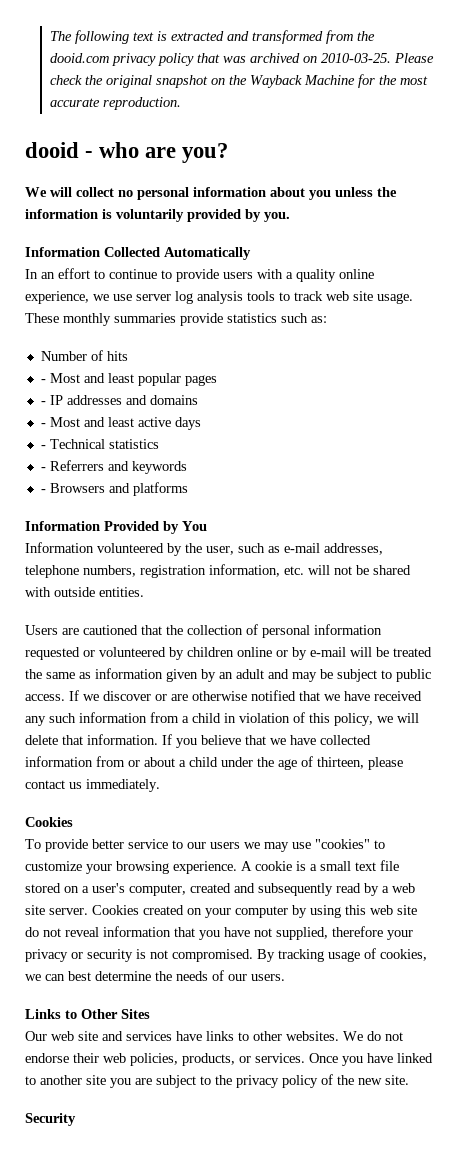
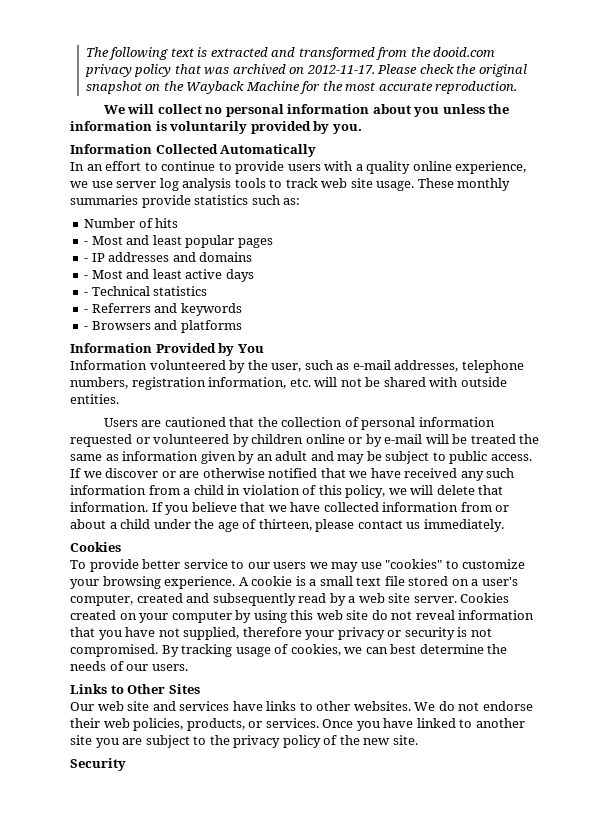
- The following text is extracted and transformed from the dooid.com privacy policy that was archived on 2010-03-25.
+ The following text is extracted and transformed from the dooid.com privacy policy that was archived on 2012-11-17.
- dooid - who are you?

